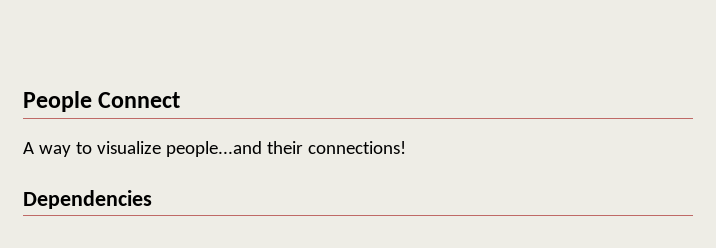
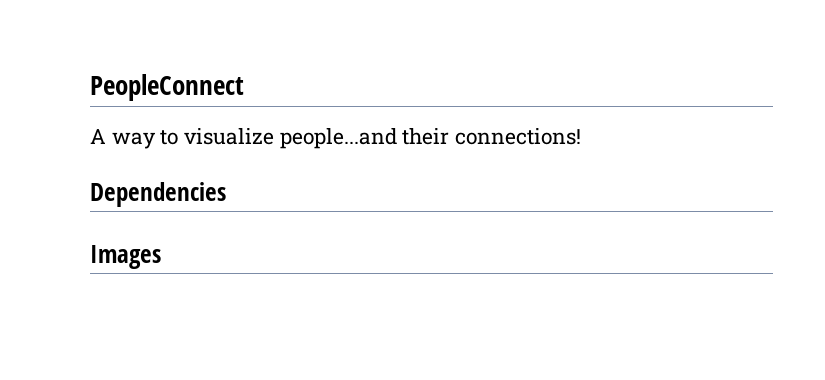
- People Connect
+ PeopleConnect
+ Images

